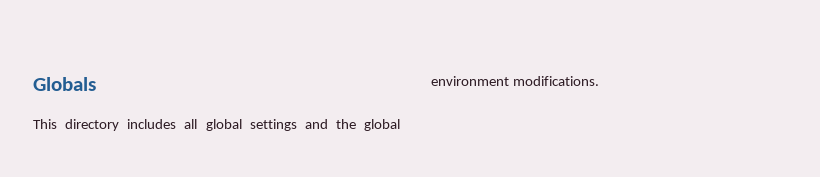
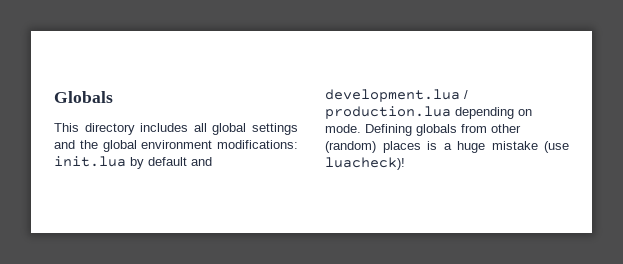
- This directory includes all global settings and the global environment modifications.
+ This directory includes all global settings and the global environment modifications: init.lua by default and development.lua / production.lua depending on mode. Defining globals from other (random) places is a huge mistake (use luacheck)!

